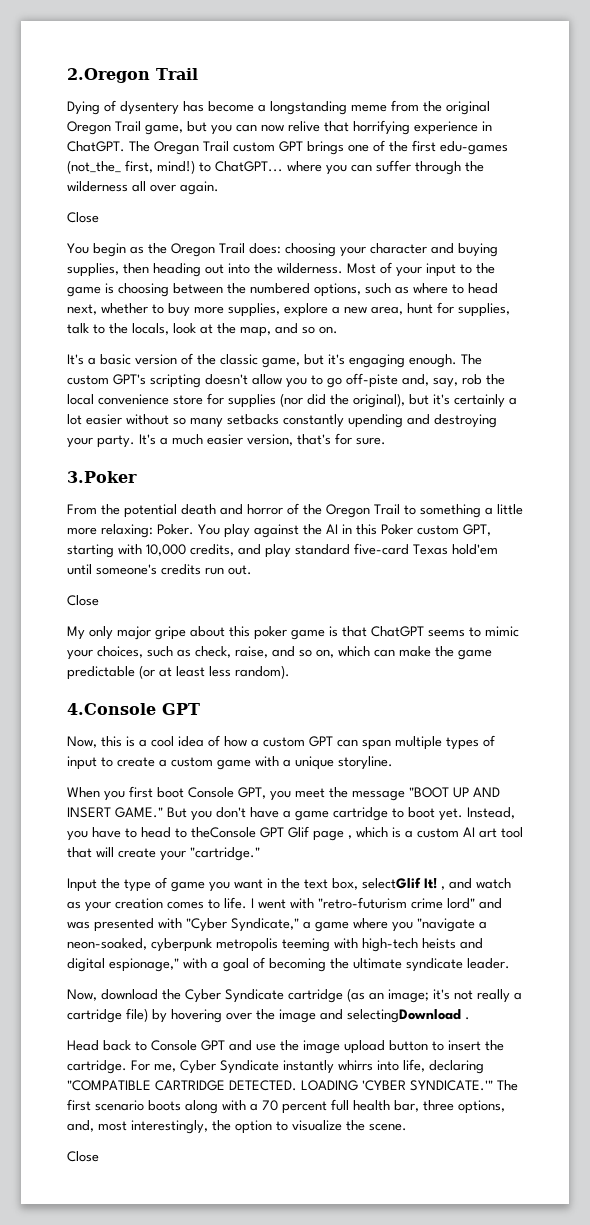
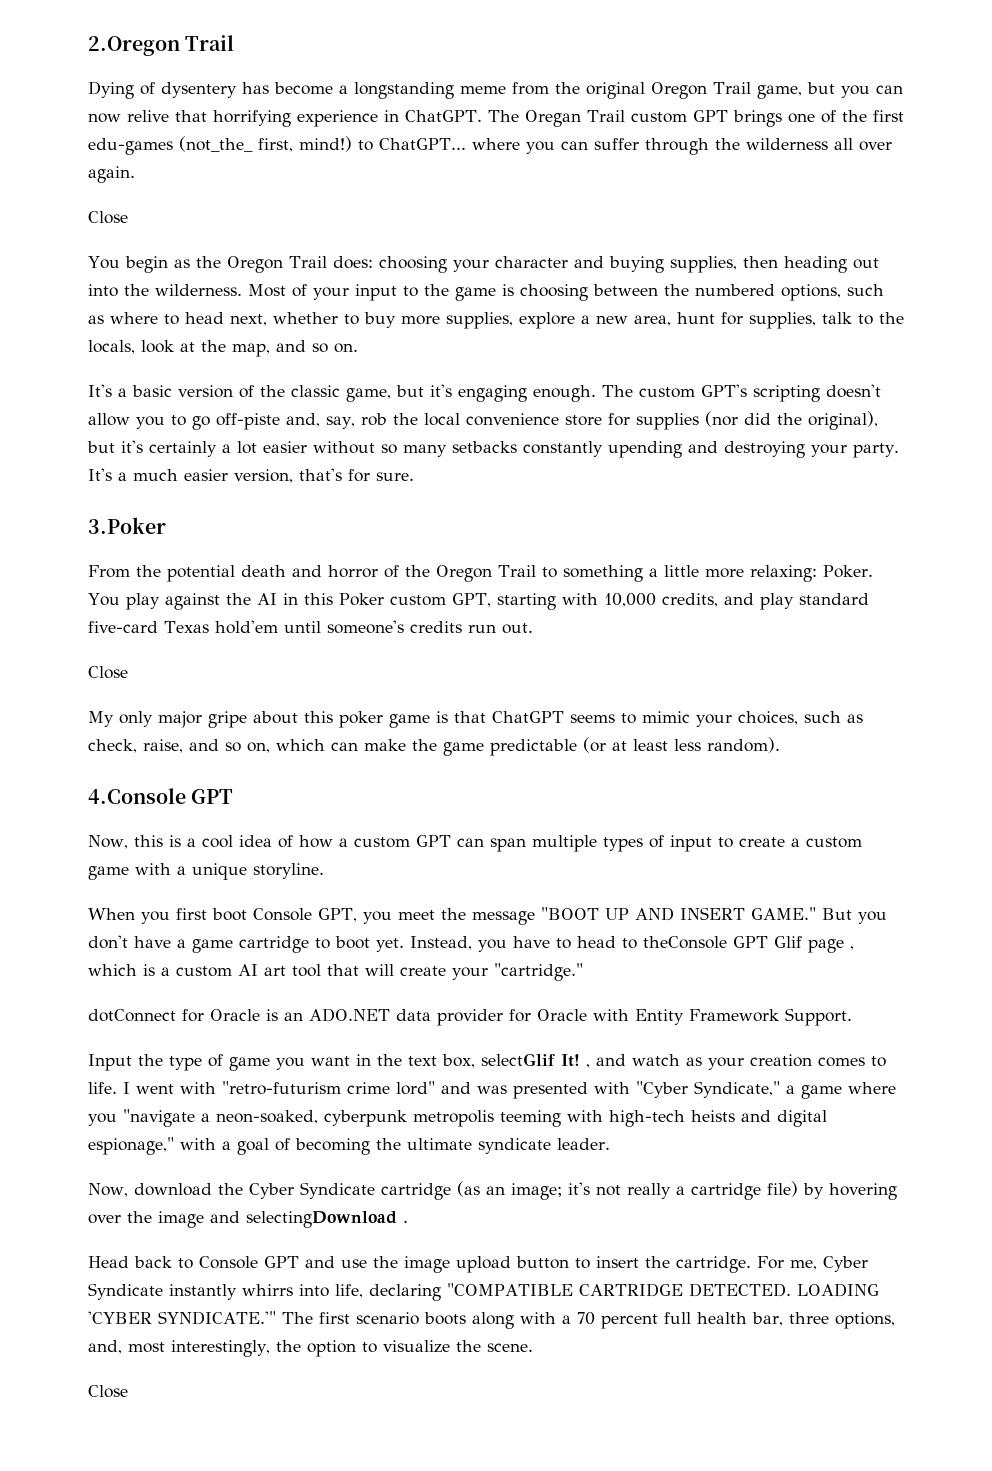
+ dotConnect for Oracle is an ADO.NET data provider for Oracle with Entity Framework Support.

